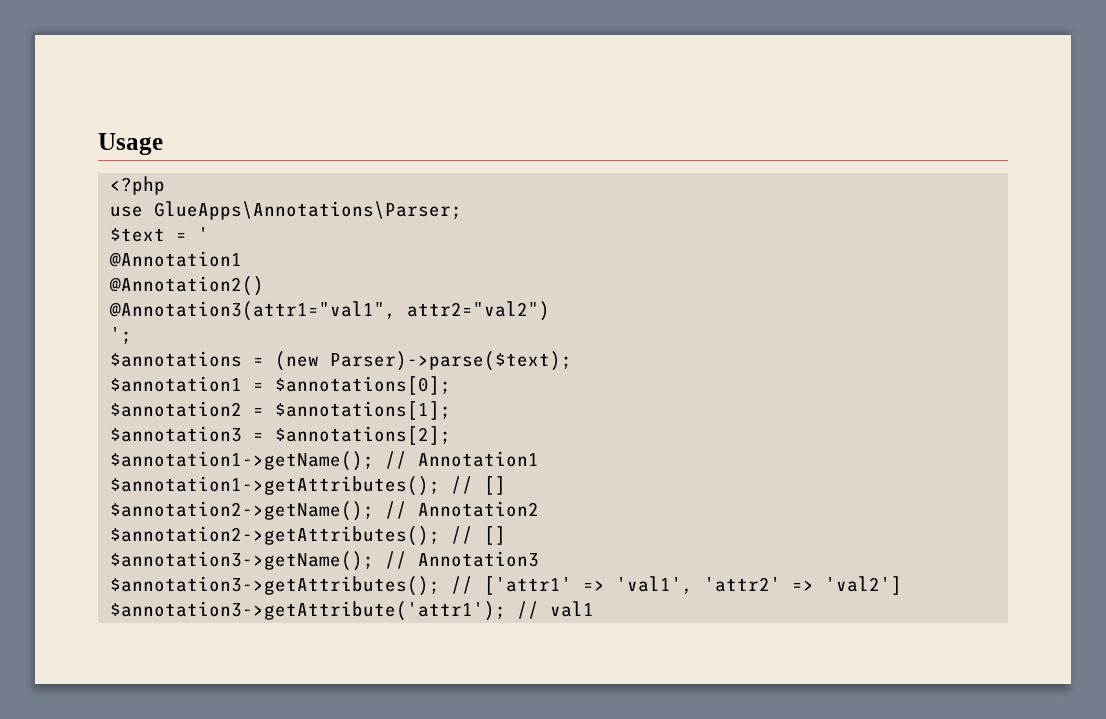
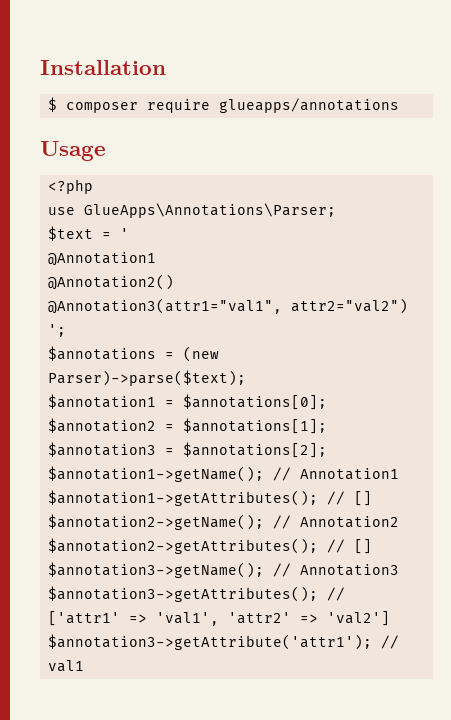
+ Installation
+ $ composer require glueapps/annotations

